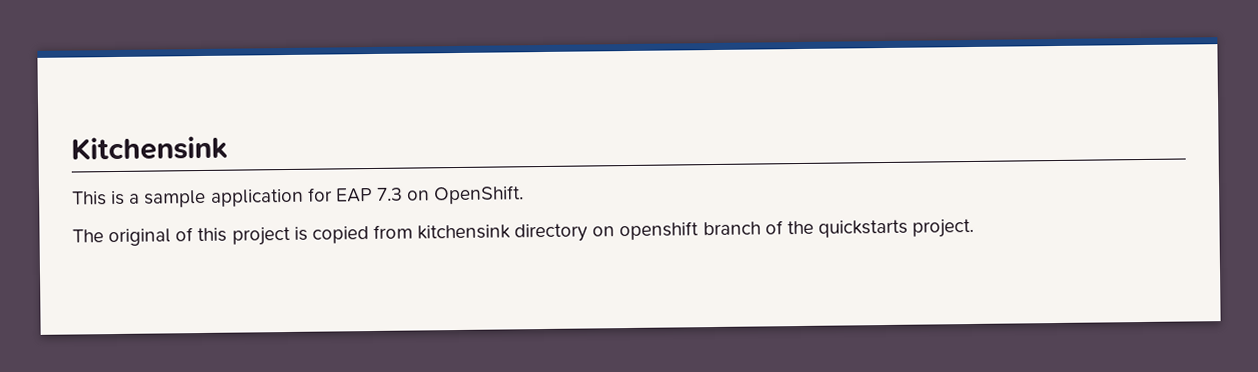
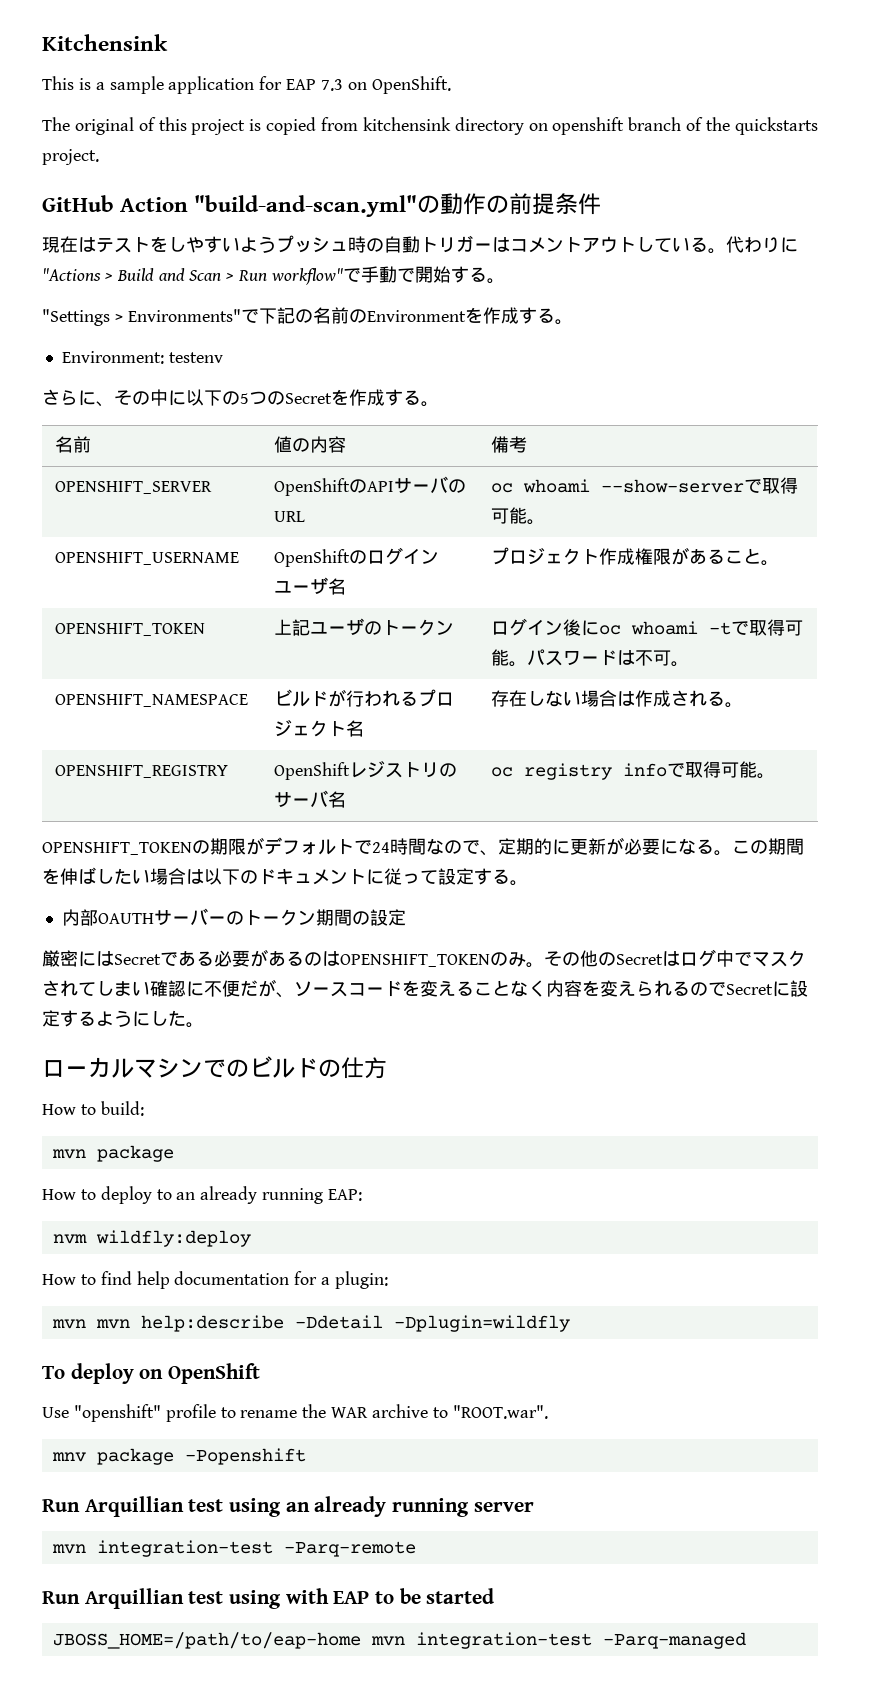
+ GitHub Action "build-and-scan.yml"の動作の前提条件
+ 現在はテストをしやすいようプッシュ時の自動トリガーはコメントアウトしている。代わりに"Actions > Build and Scan > Run workflow"で手動で開始する。
+ "Settings > Environments"で下記の名前のEnvironmentを作成する。
+ Environment: testenv
+ さらに、その中に以下の5つのSecretを作成する。
+ 名前 | 値の内容 | 備考
+ OPENSHIFT_SERVER | OpenShiftのAPIサーバのURL | oc whoami --show-serverで取得可能。
+ OPENSHIFT_USERNAME | OpenShiftのログインユーザ名 | プロジェクト作成権限があること。
+ OPENSHIFT_TOKEN | 上記ユーザのトークン | ログイン後にoc whoami -tで取得可能。パスワードは不可。
+ OPENSHIFT_NAMESPACE | ビルドが行われるプロジェクト名 | 存在しない場合は作成される。
+ OPENSHIFT_REGISTRY | OpenShiftレジストリのサーバ名 | oc registry infoで取得可能。
+ OPENSHIFT_TOKENの期限がデフォルトで24時間なので、定期的に更新が必要になる。この期間を伸ばしたい場合は以下のドキュメントに従って設定する。
+ 内部OAUTHサーバーのトークン期間の設定
+ 厳密にはSecretである必要があるのはOPENSHIFT_TOKENのみ。その他のSecretはログ中でマスクされてしまい確認に不便だが、ソースコードを変えることなく内容を変えられるのでSecretに設定するようにした。
+ ローカルマシンでのビルドの仕方
+ How to build:
+ mvn package
+ How to deploy to an already running EAP:
+ nvm wildfly:deploy
+ How to find help documentation for a plugin:
+ mvn mvn help:describe -Ddetail -Dplugin=wildfly
+ To deploy on OpenShift
+ Use "openshift" profile to rename the WAR archive to "ROOT.war".
+ mnv package -Popenshift
+ Run Arquillian test using an already running server
+ mvn integration-test -Parq-remote
+ Run Arquillian test using with EAP to be started
+ JBOSS_HOME=/path/to/eap-home mvn integration-test -Parq-managed

